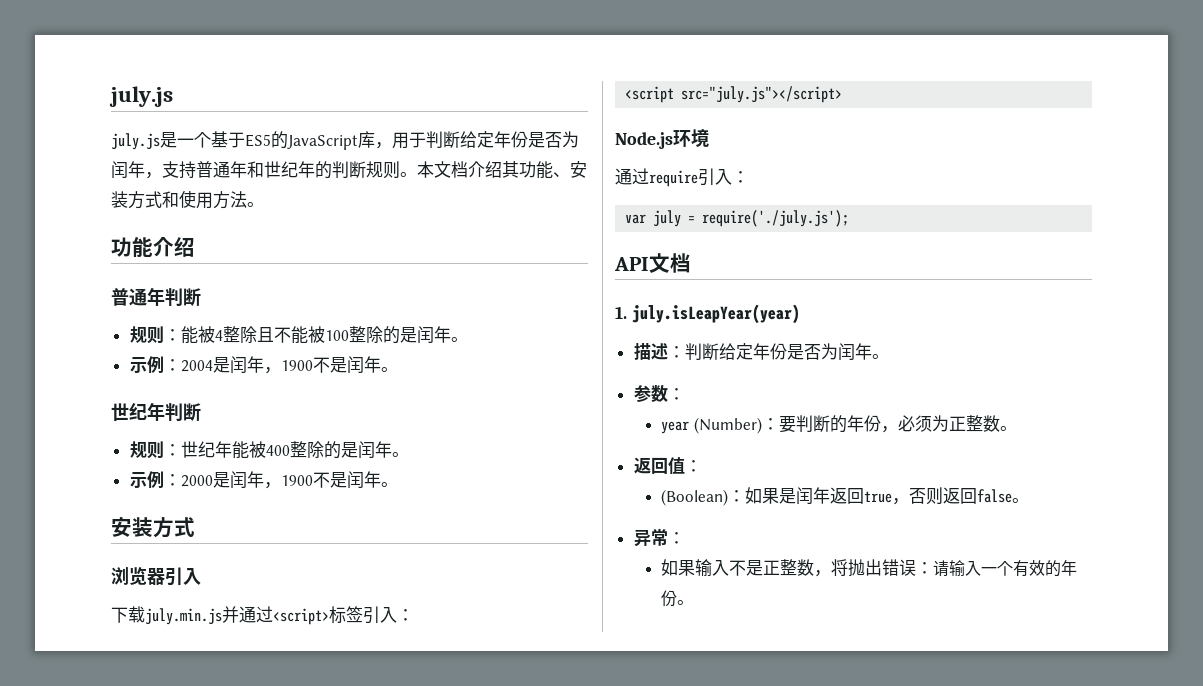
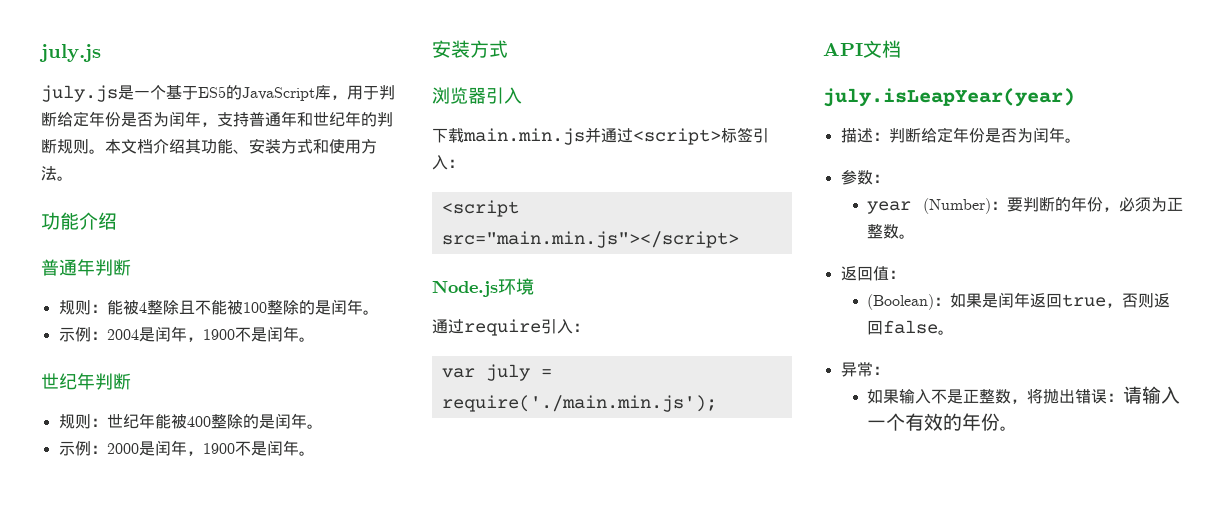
- 下载july.min.js并通过<script>标签引入：
+ 下载main.min.js并通过<script>标签引入：
- <script src="july.js"></script>
+ <script src="main.min.js"></script>
- var july = require('./july.js');
+ var july = require('./main.min.js');
- 1. july.isLeapYear(year)
+ july.isLeapYear(year)

